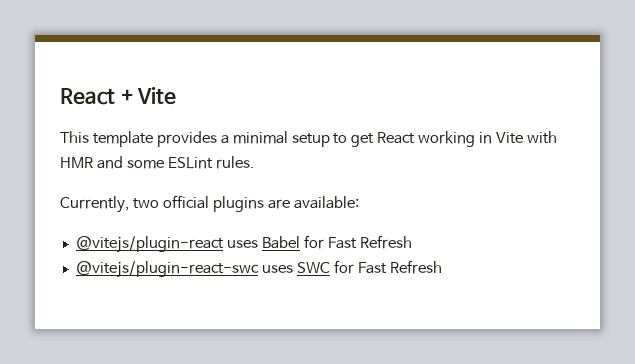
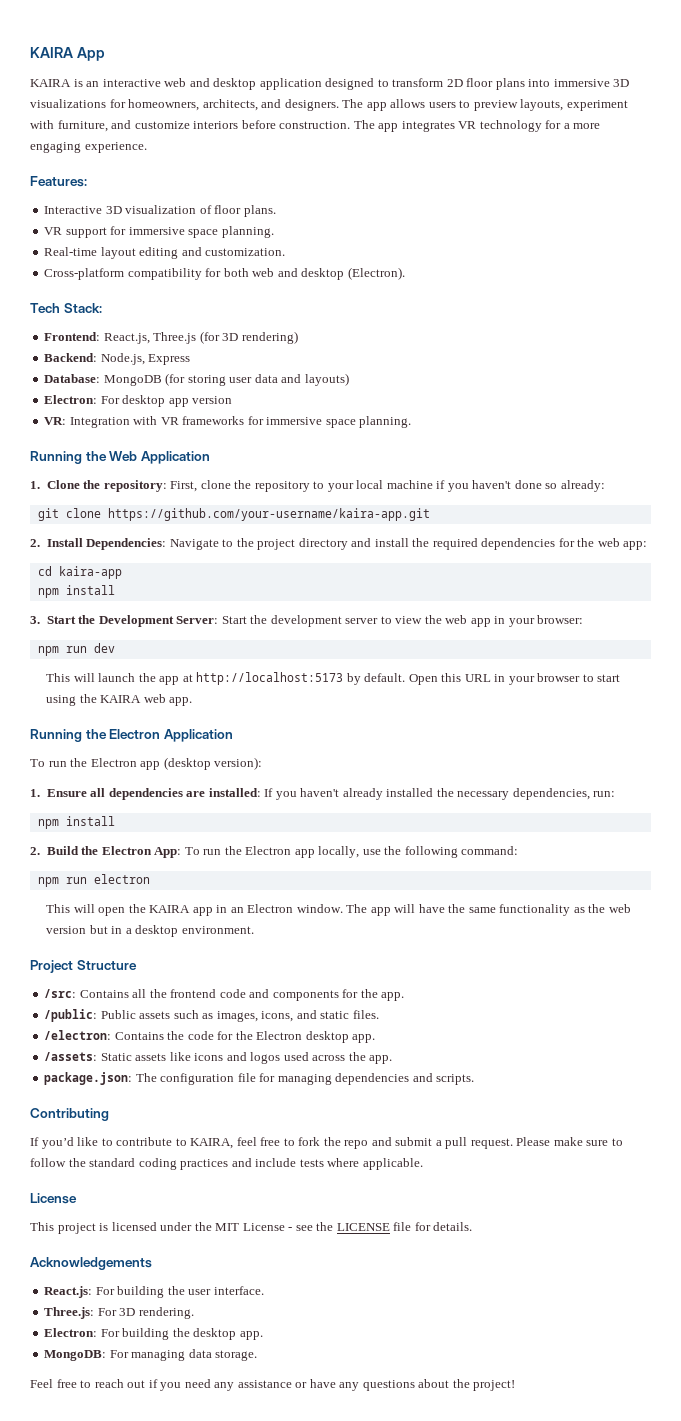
- React + Vite
- This template provides a minimal setup to get React working in Vite with HMR and some ESLint rules.
- Currently, two official plugins are available:
- @vitejs/plugin-react uses Babel for Fast Refresh
- @vitejs/plugin-react-swc uses SWC for Fast Refresh
+ KAIRA App
+ KAIRA is an interactive web and desktop application designed to transform 2D floor plans into immersive 3D visualizations for homeowners, architects, and designers. The app allows users to preview layouts, experiment with furniture, and customize interiors before construction. The app integrates VR technology for a more engaging experience.
+ Features:
+ Interactive 3D visualization of floor plans.
+ VR support for immersive space planning.
+ Real-time layout editing and customization.
+ Cross-platform compatibility for both web and desktop (Electron).
+ Tech Stack:
+ Frontend: React.js, Three.js (for 3D rendering)
+ Backend: Node.js, Express
+ Database: MongoDB (for storing user data and layouts)
+ Electron: For desktop app version
+ VR: Integration with VR frameworks for immersive space planning.
+ Running the Web Application
+ 1. Clone the repository: First, clone the repository to your local machine if you haven't done so already:
+ git clone https://github.com/your-username/kaira-app.git
+ 2. Install Dependencies: Navigate to the project directory and install the required dependencies for the web app:
+ cd kaira-app
+ npm install
+ 3. Start the Development Server: Start the development server to view the web app in your browser:
+ npm run dev
+ This will launch the app at http://localhost:5173 by default. Open this URL in your browser to start using the KAIRA web app.
+ Running the Electron Application
+ To run the Electron app (desktop version):
+ 1. Ensure all dependencies are installed: If you haven't already installed the necessary dependencies, run:
+ npm install
+ 2. Build the Electron App: To run the Electron app locally, use the following command:
+ npm run electron
+ This will open the KAIRA app in an Electron window. The app will have the same functionality as the web version but in a desktop environment.
+ Project Structure
+ /src: Contains all the frontend code and components for the app.
+ /public: Public assets such as images, icons, and static files.
+ /electron: Contains the code for the Electron desktop app.
+ /assets: Static assets like icons and logos used across the app.
+ package.json: The configuration file for managing dependencies and scripts.
+ Contributing
+ If you’d like to contribute to KAIRA, feel free to fork the repo and submit a pull request. Please make sure to follow the standard coding practices and include tests where applicable.
+ License
+ This project is licensed under the MIT License - see the LICENSE file for details.
+ Acknowledgements
+ React.js: For building the user interface.
+ Three.js: For 3D rendering.
+ Electron: For building the desktop app.
+ MongoDB: For managing data storage.
+ Feel free to reach out if you need any assistance or have any questions about the project!

